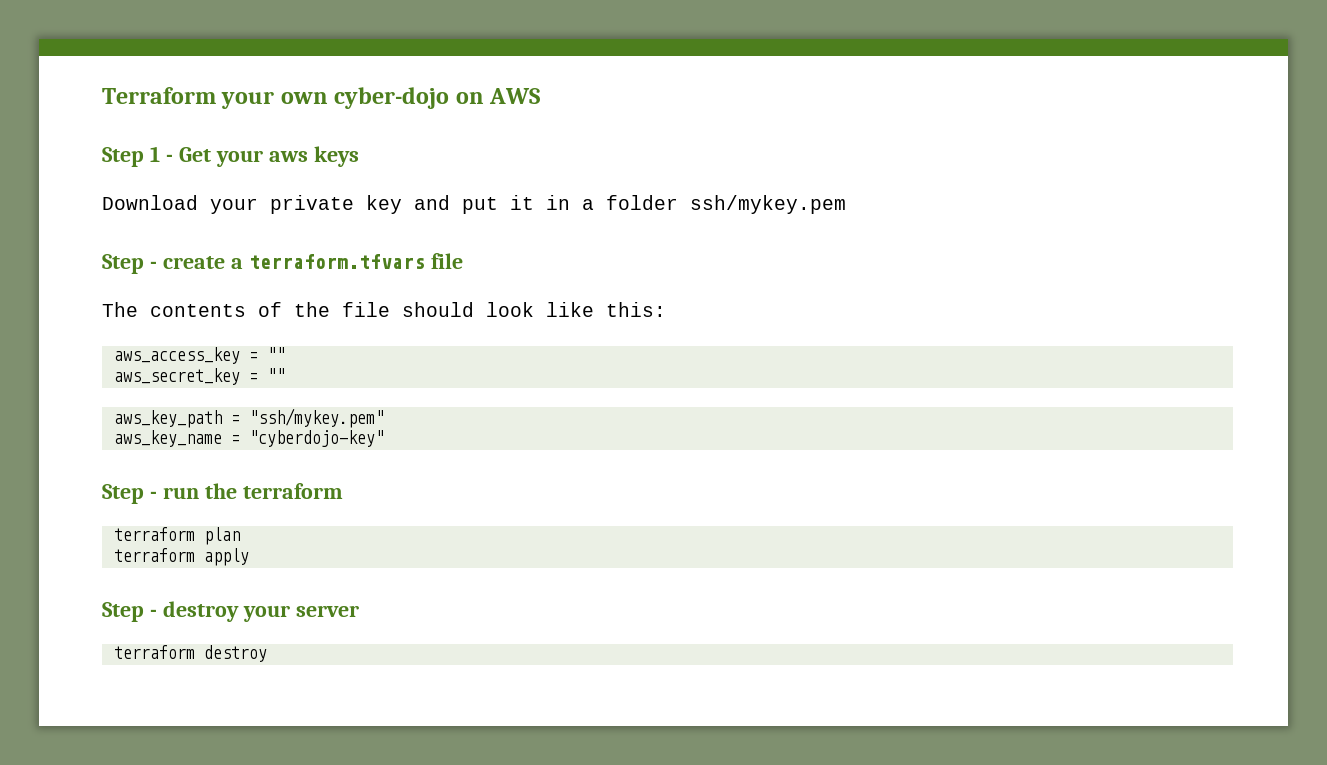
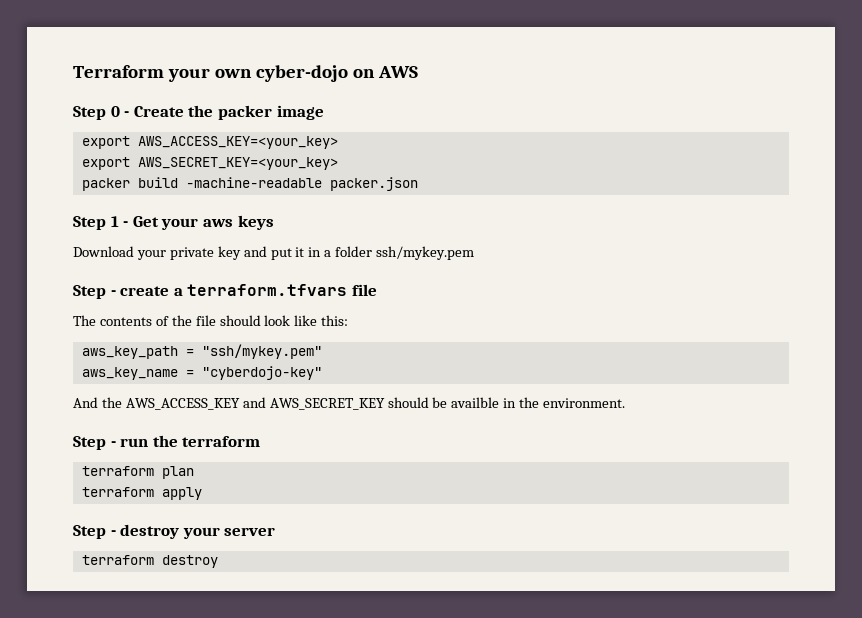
+ Step 0 - Create the packer image
+ export AWS_ACCESS_KEY=<your_key>
+ export AWS_SECRET_KEY=<your_key>
+ packer build -machine-readable packer.json
- aws_access_key = ""
- aws_secret_key = ""
+ And the AWS_ACCESS_KEY and AWS_SECRET_KEY should be availble in the environment.

